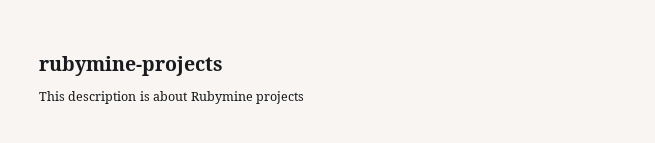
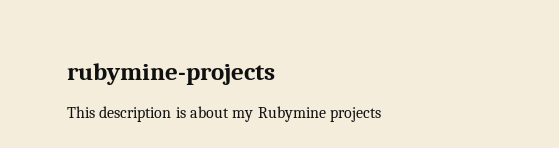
- This description is about Rubymine projects
+ This description is about my Rubymine projects

